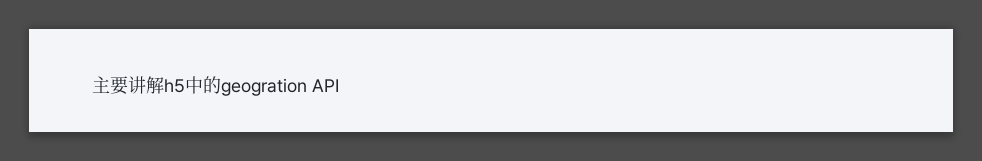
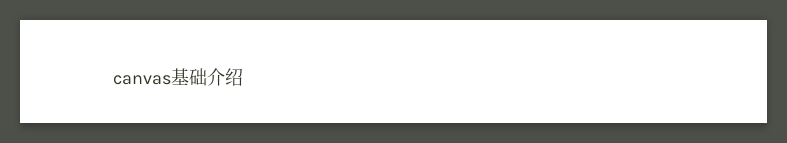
- 主要讲解h5中的geogration API
+ canvas基础介绍

